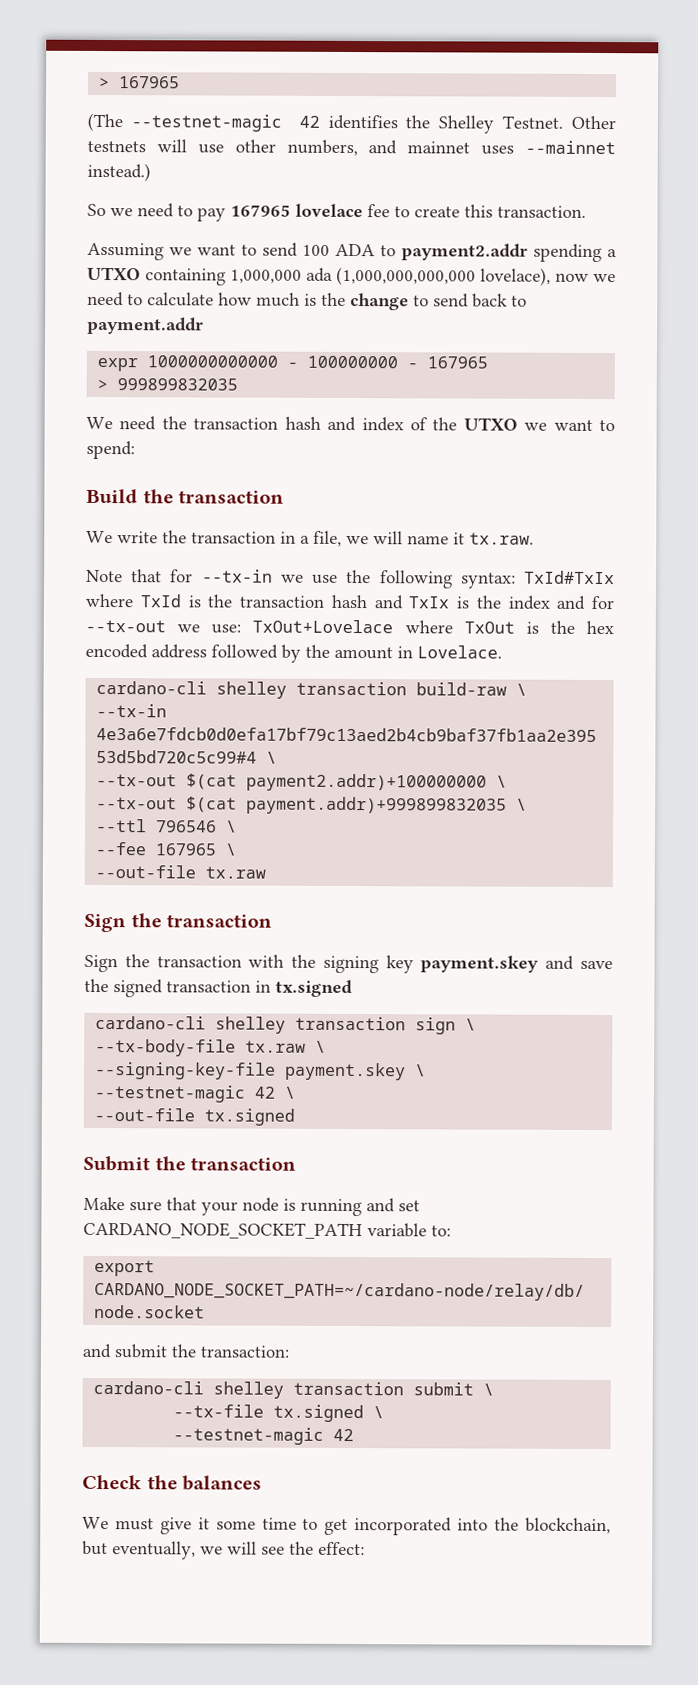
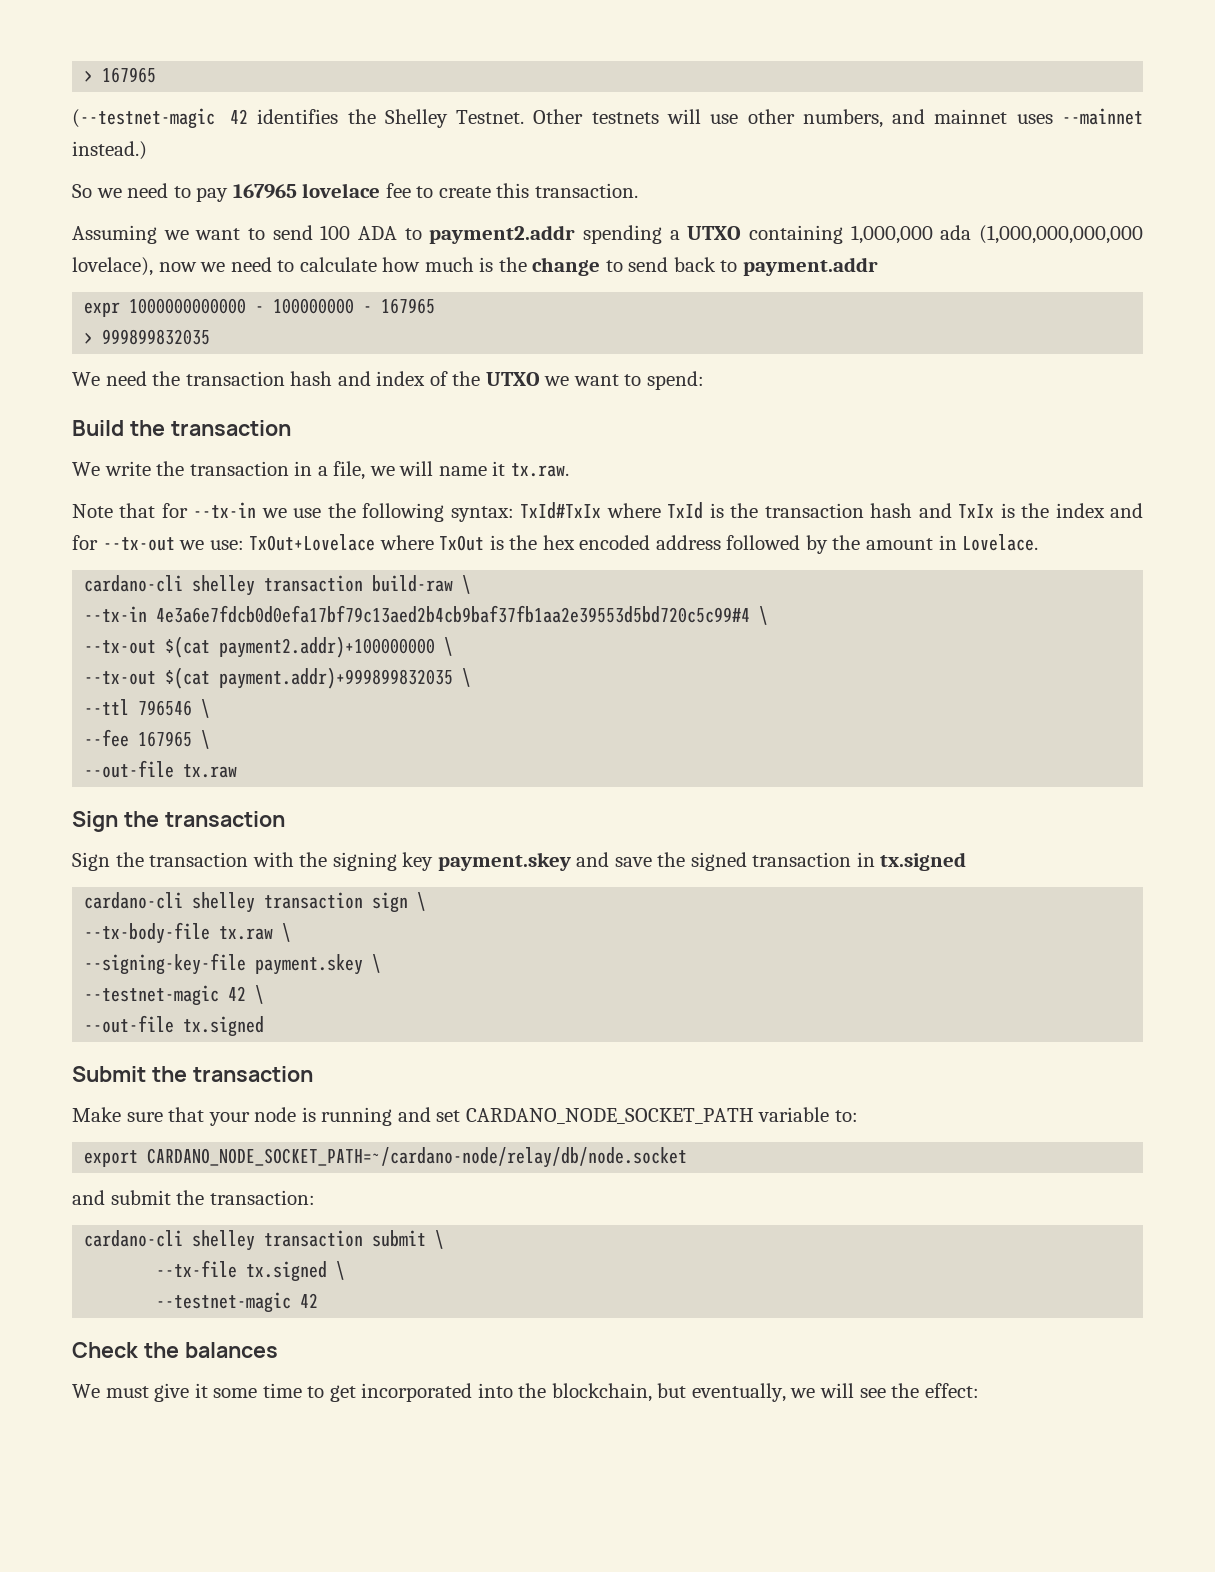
- (The --testnet-magic 42 identifies the Shelley Testnet.
+ (--testnet-magic 42 identifies the Shelley Testnet.

